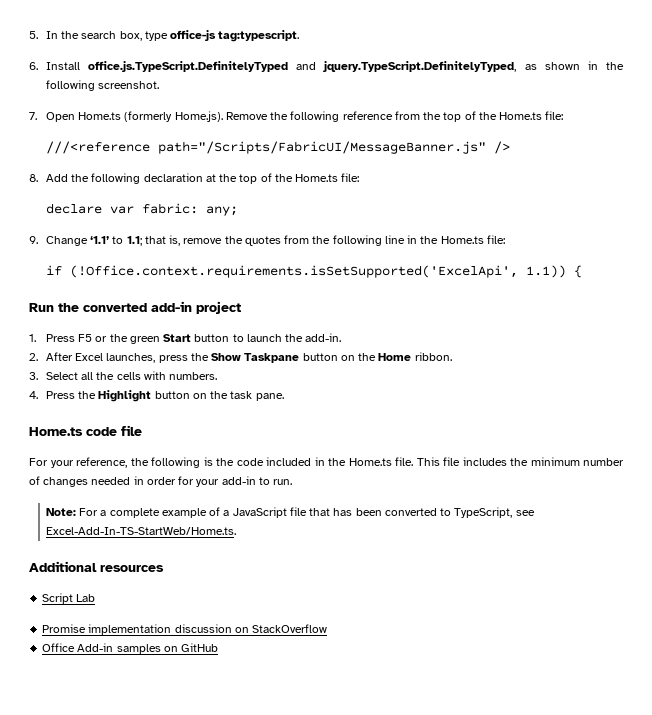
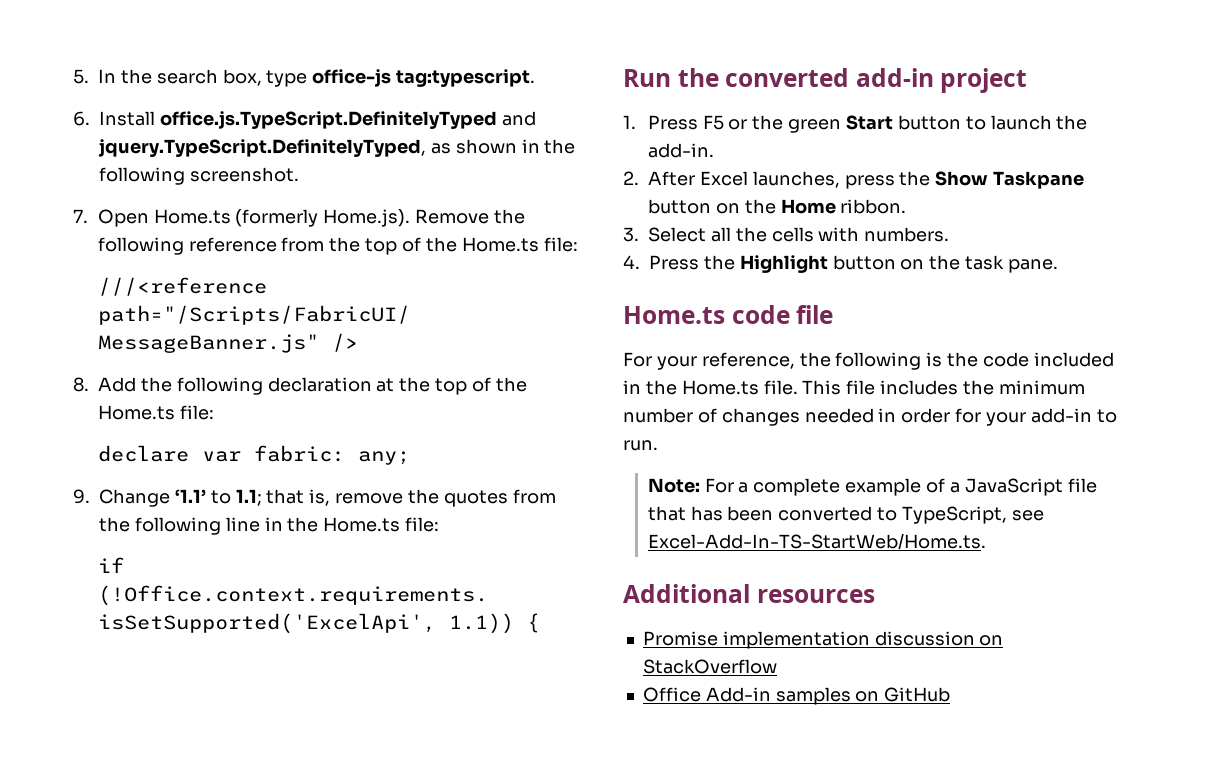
- Script Lab

